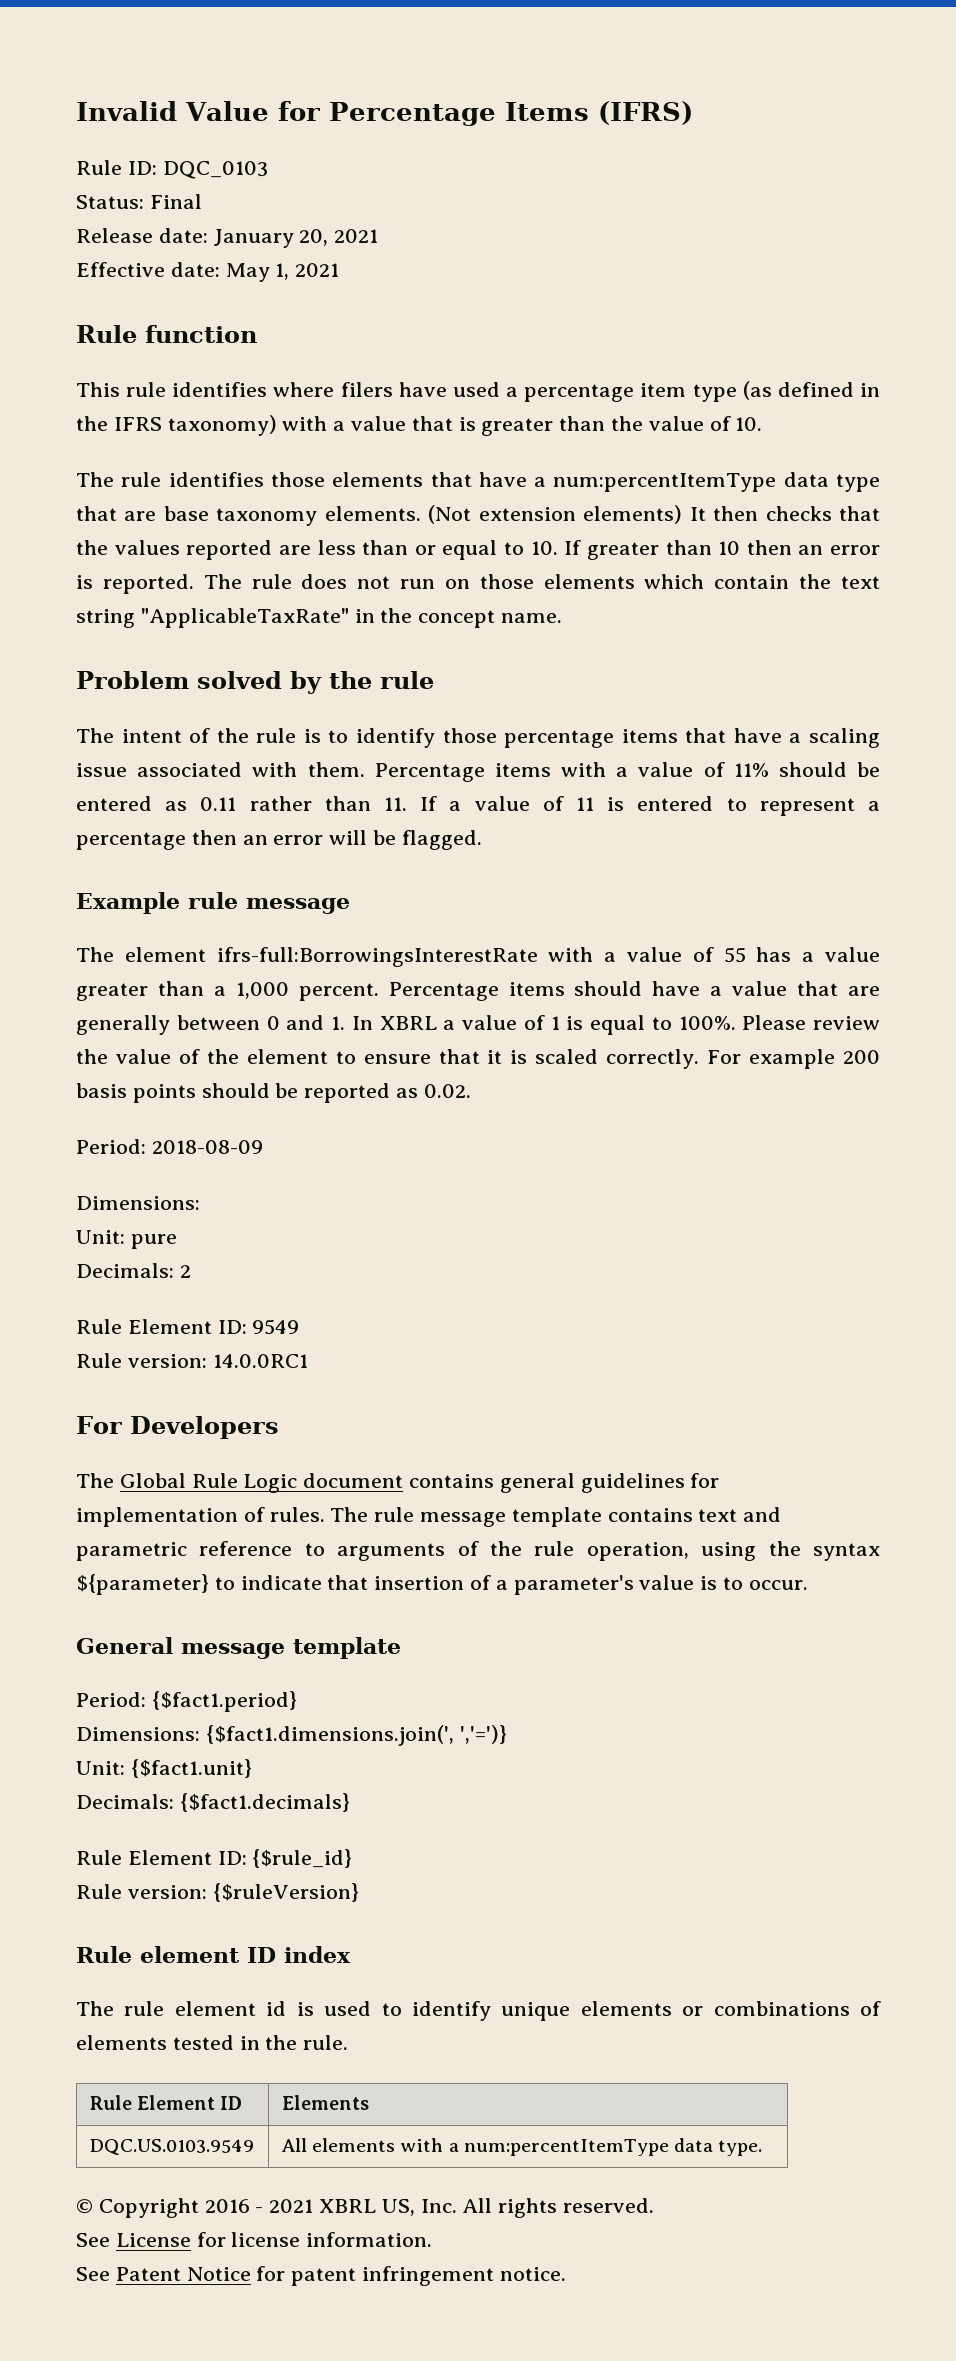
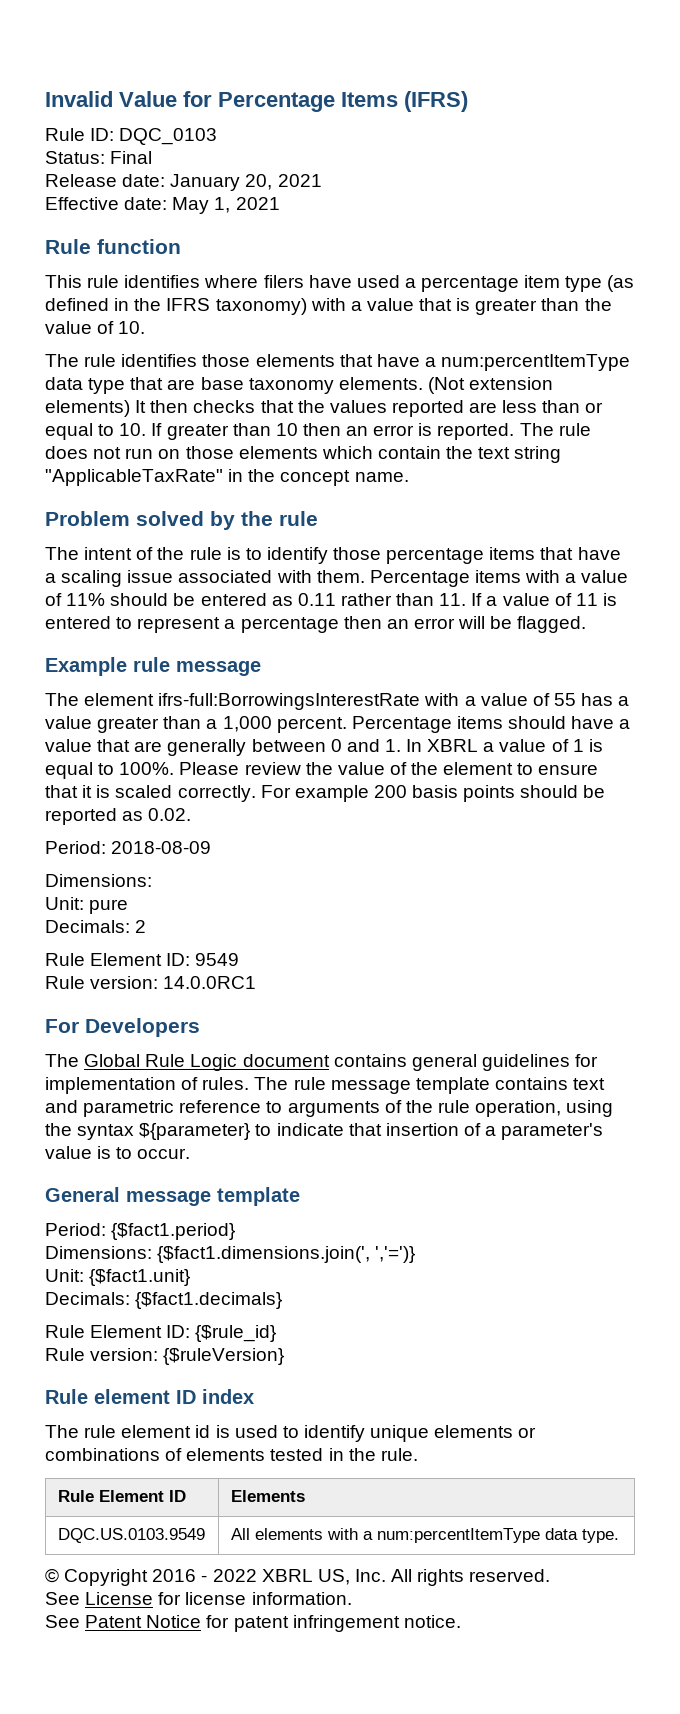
- © Copyright 2016 - 2021 XBRL US, Inc. All rights reserved.
+ © Copyright 2016 - 2022 XBRL US, Inc. All rights reserved.

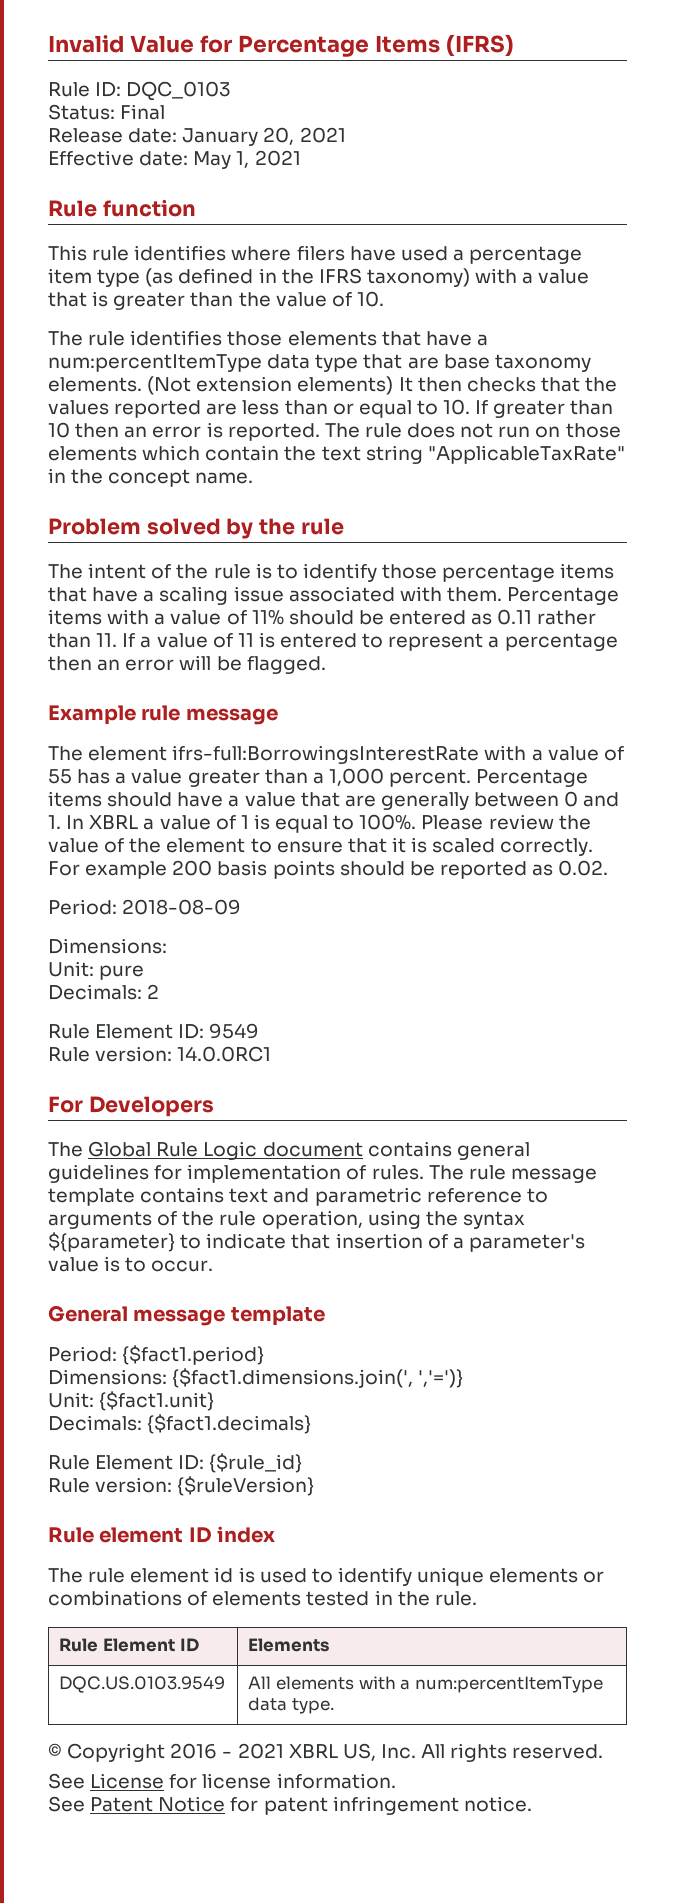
- © Copyright 2016 - 2022 XBRL US, Inc. All rights reserved.
+ © Copyright 2016 - 2021 XBRL US, Inc. All rights reserved.

